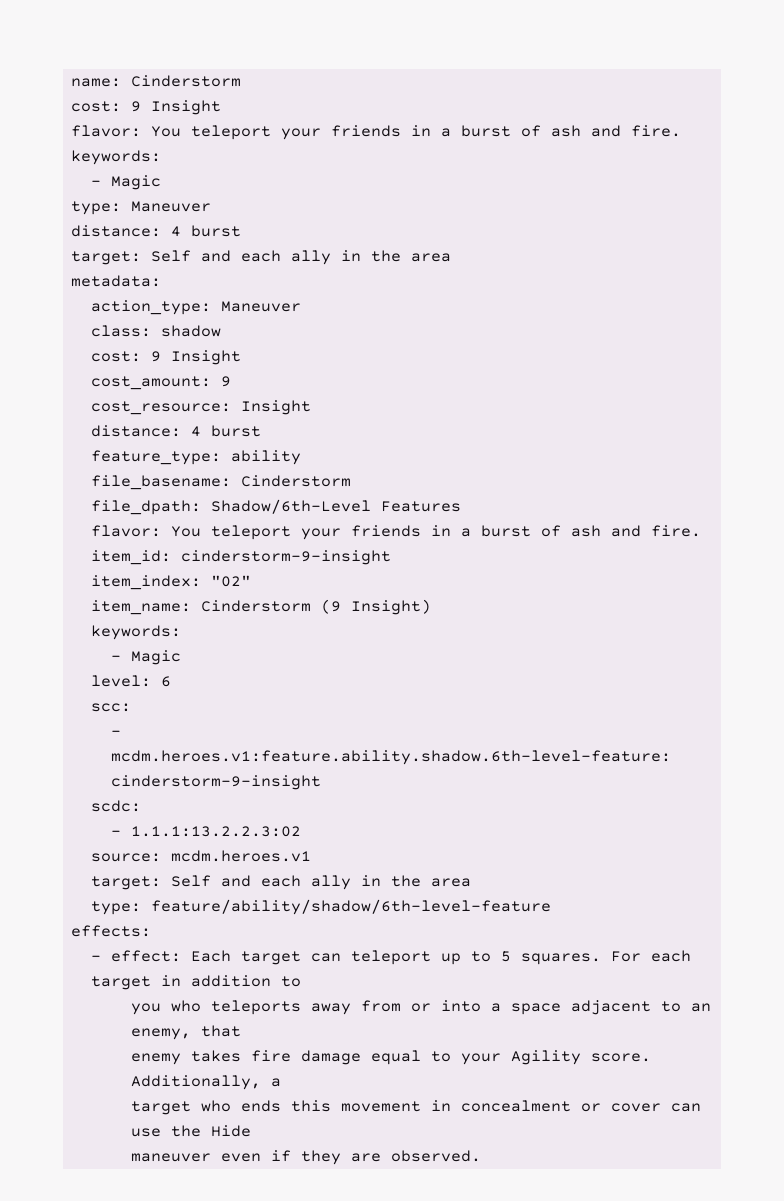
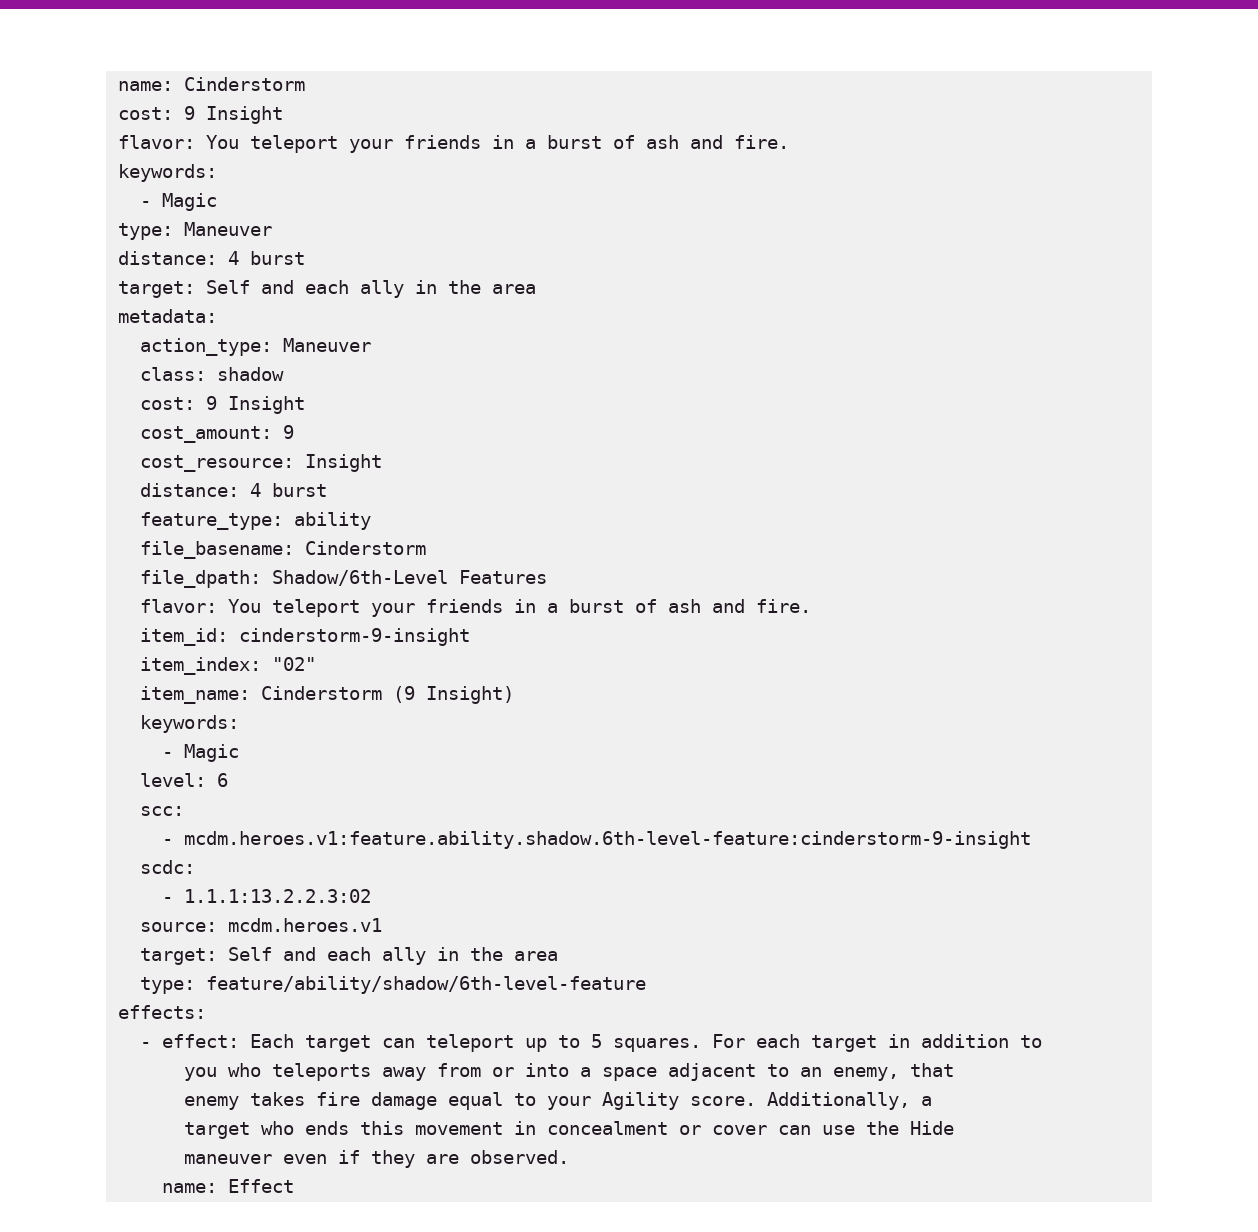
+ name: Effect

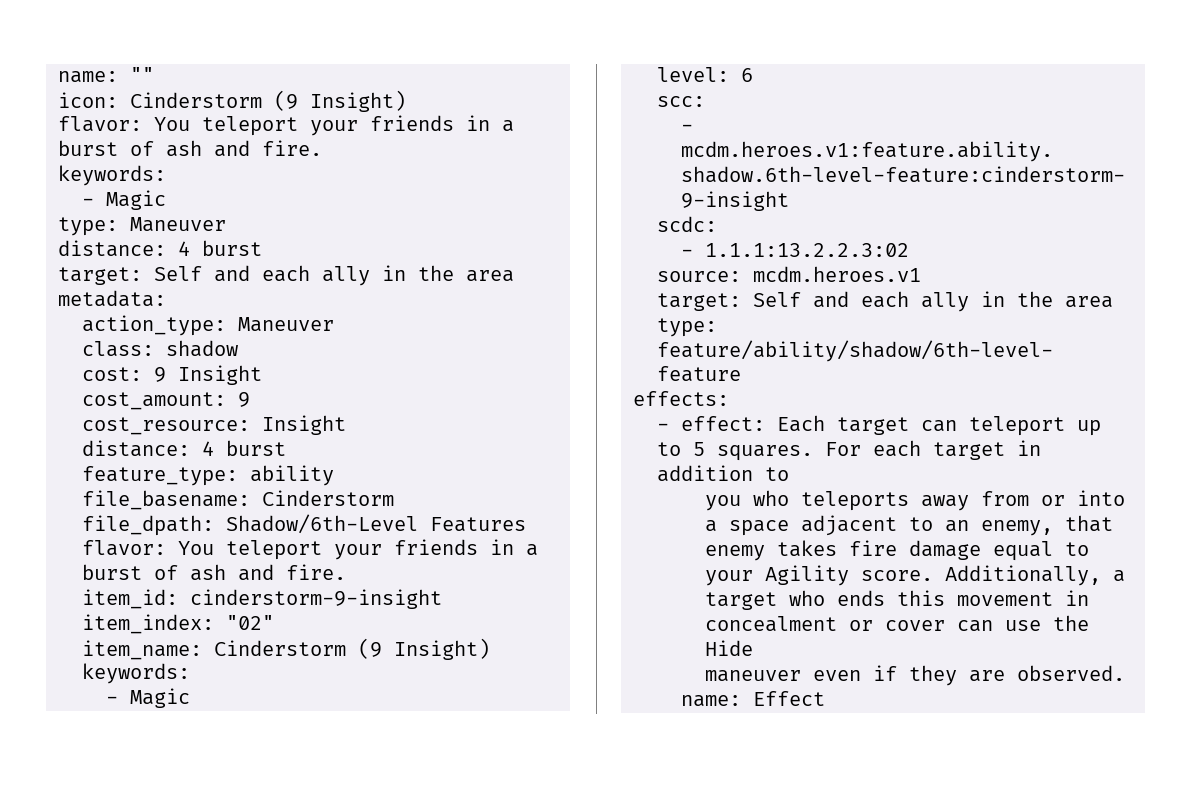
- name: Cinderstorm
- cost: 9 Insight
+ name: ""
+ icon: Cinderstorm (9 Insight)

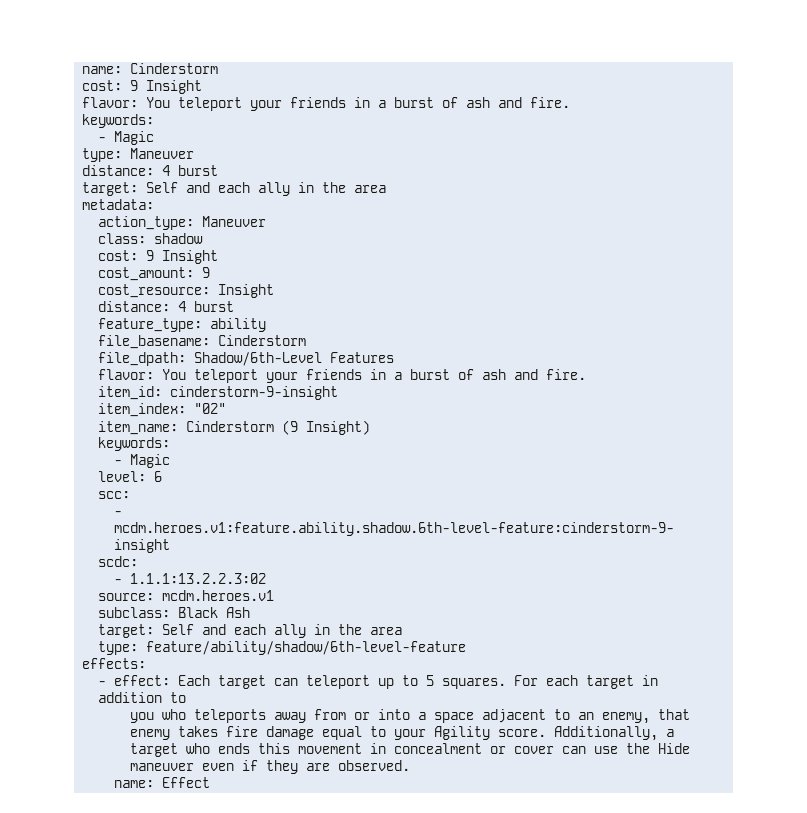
- name: ""
- icon: Cinderstorm (9 Insight)
+ name: Cinderstorm
+ cost: 9 Insight
+ subclass: Black Ash

